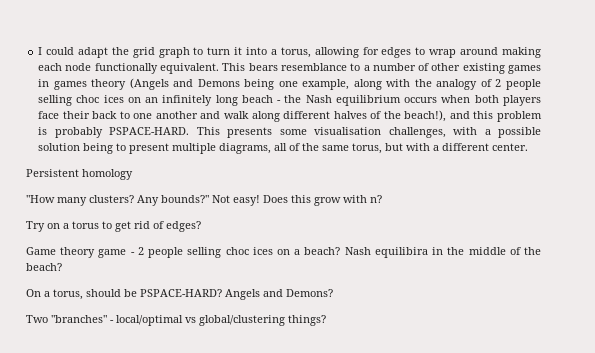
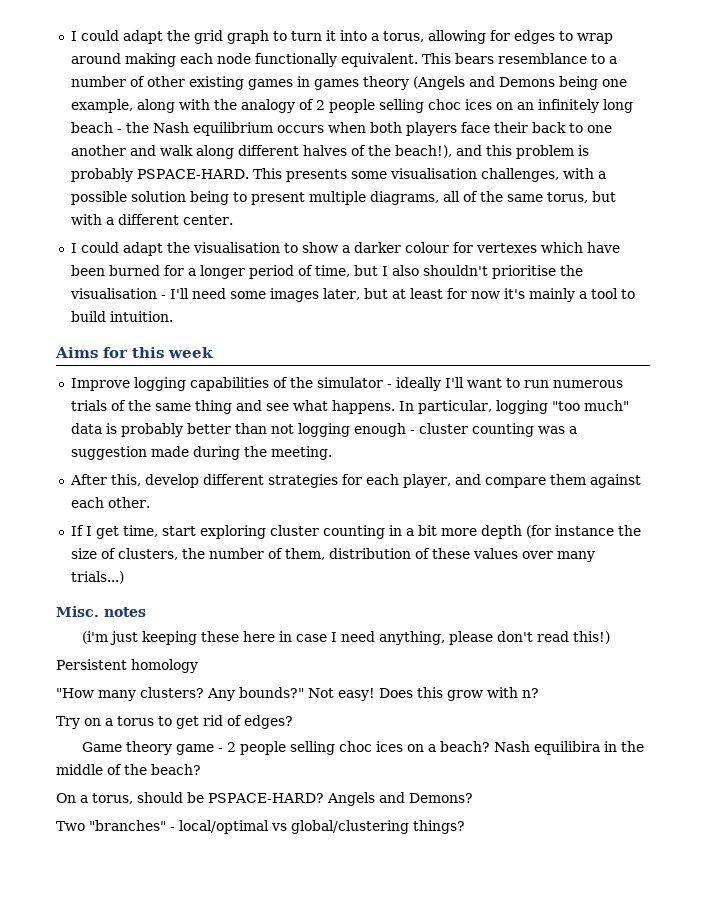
+ I could adapt the visualisation to show a darker colour for vertexes which have been burned for a longer period of time, but I also shouldn't prioritise the visualisation - I'll need some images later, but at least for now it's mainly a tool to build intuition.
+ Aims for this week
+ Improve logging capabilities of the simulator - ideally I'll want to run numerous trials of the same thing and see what happens. In particular, logging "too much" data is probably better than not logging enough - cluster counting was a suggestion made during the meeting.
+ After this, develop different strategies for each player, and compare them against each other.
+ If I get time, start exploring cluster counting in a bit more depth (for instance the size of clusters, the number of them, distribution of these values over many trials...)
+ Misc. notes
+ (i'm just keeping these here in case I need anything, please don't read this!)

